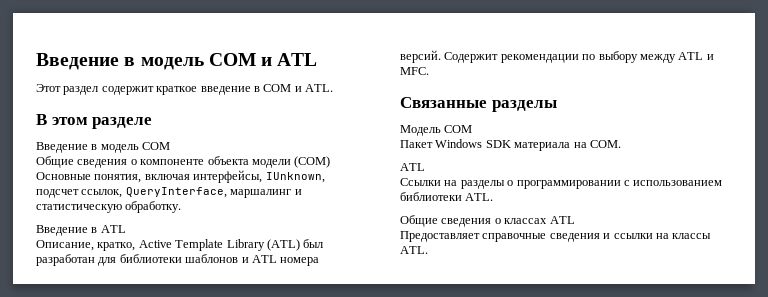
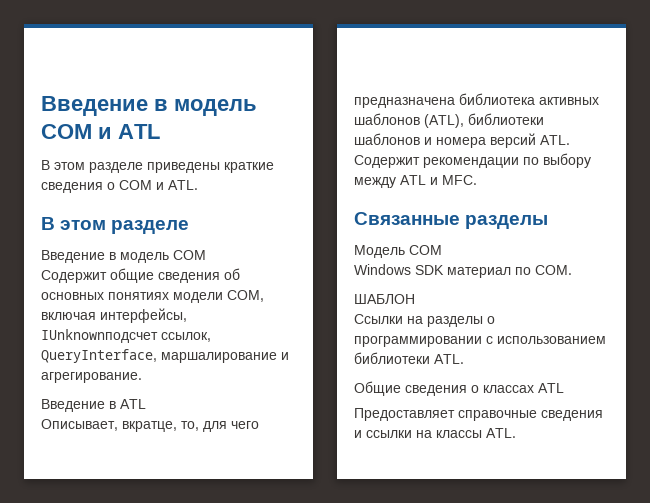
- Этот раздел содержит краткое введение в COM и ATL.
+ В этом разделе приведены краткие сведения о COM и ATL.
- Общие сведения о компоненте объекта модели (COM) Основные понятия, включая интерфейсы, IUnknown, подсчет ссылок, QueryInterface, маршалинг и статистическую обработку.
+ Содержит общие сведения об основных понятиях модели COM, включая интерфейсы, IUnknownподсчет ссылок, QueryInterface, маршалирование и агрегирование.
  Введение в ATL
- Описание, кратко, Active Template Library (ATL) был разработан для библиотеки шаблонов и ATL номера версий. Содержит рекомендации по выбору между ATL и MFC.
+ Описывает, вкратце, то, для чего предназначена библиотека активных шаблонов (ATL), библиотеки шаблонов и номера версий ATL. Содержит рекомендации по выбору между ATL и MFC.
- Пакет Windows SDK материала на COM.
- ATL
+ Windows SDK материал по COM.
+ ШАБЛОН

